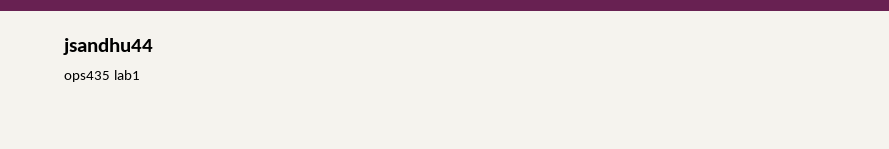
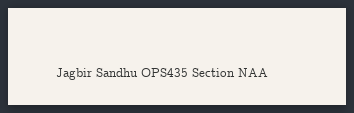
- jsandhu44
- ops435 lab1
+ Jagbir Sandhu OPS435 Section NAA

